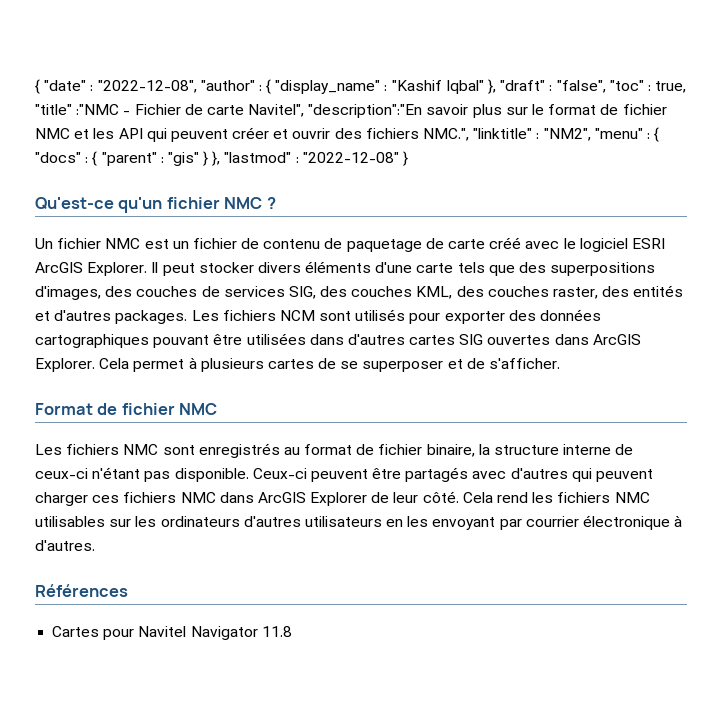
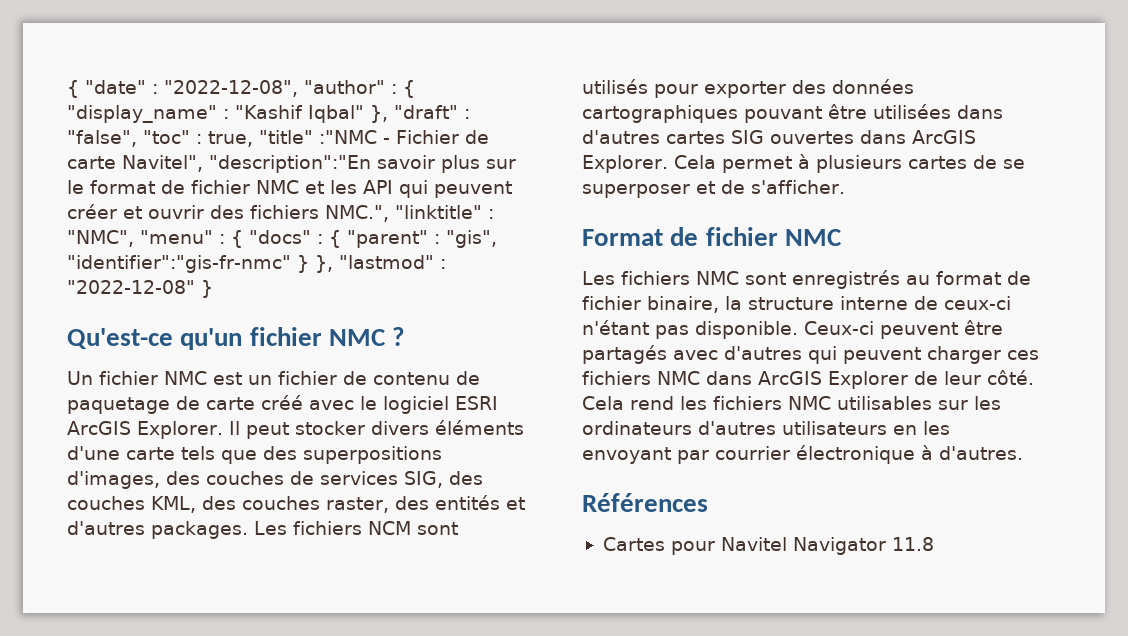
- "NM2", "menu" :
+ "NMC", "menu" :
- "gis" } }, "lastmod" :
+ "gis", "identifier":"gis-fr-nmc" } }, "lastmod" :

